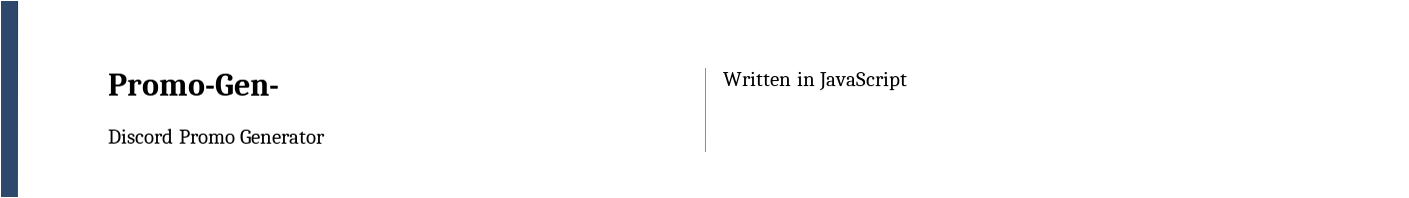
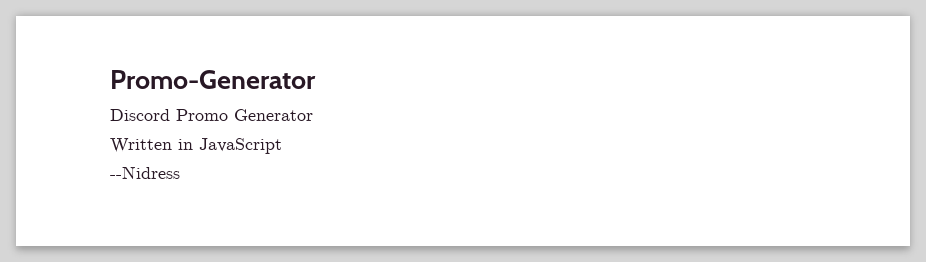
- Promo-Gen-
+ Promo-Generator
+ --Nidress

